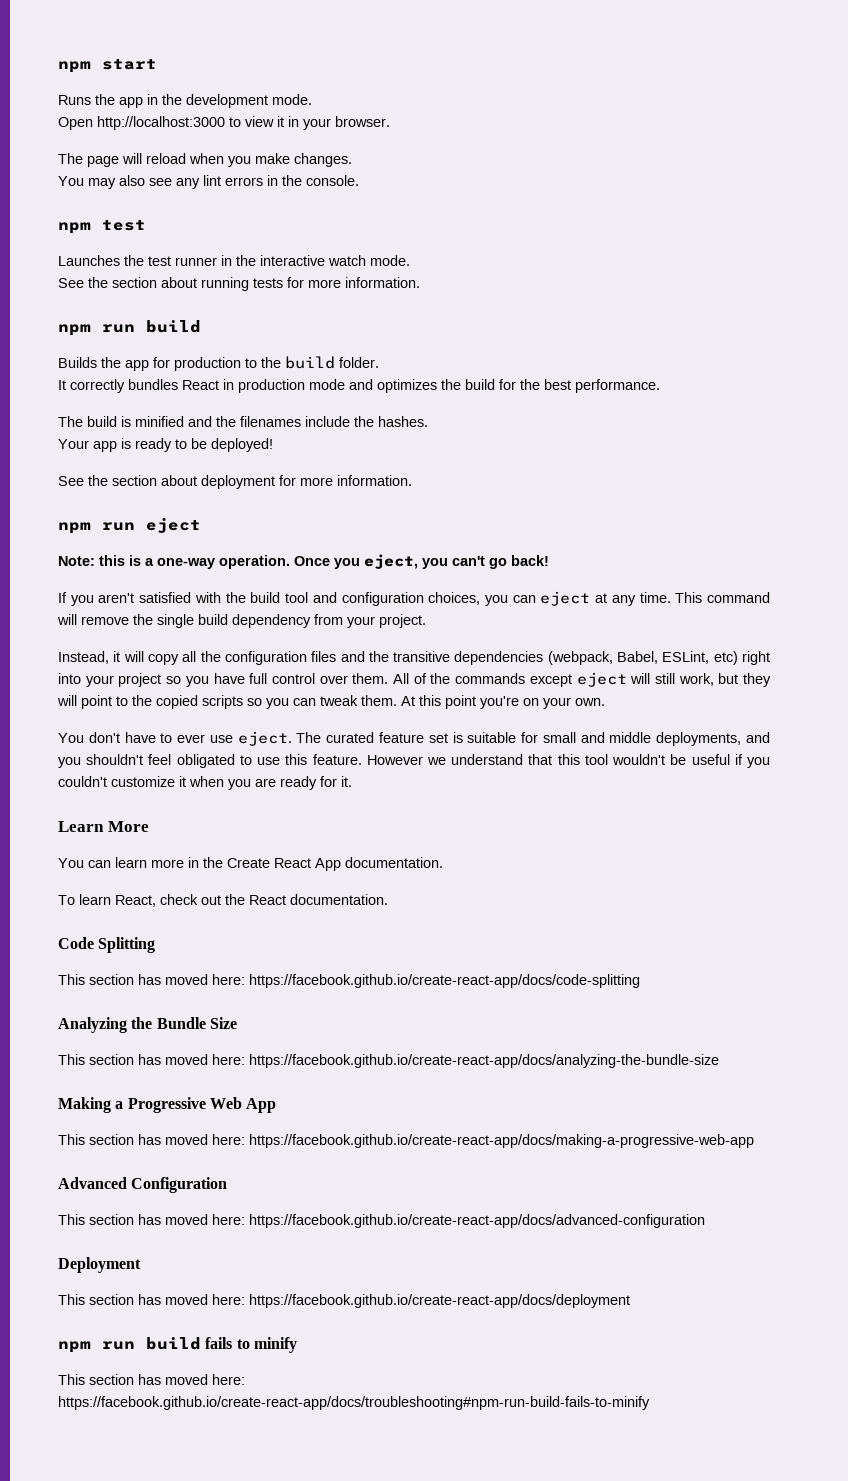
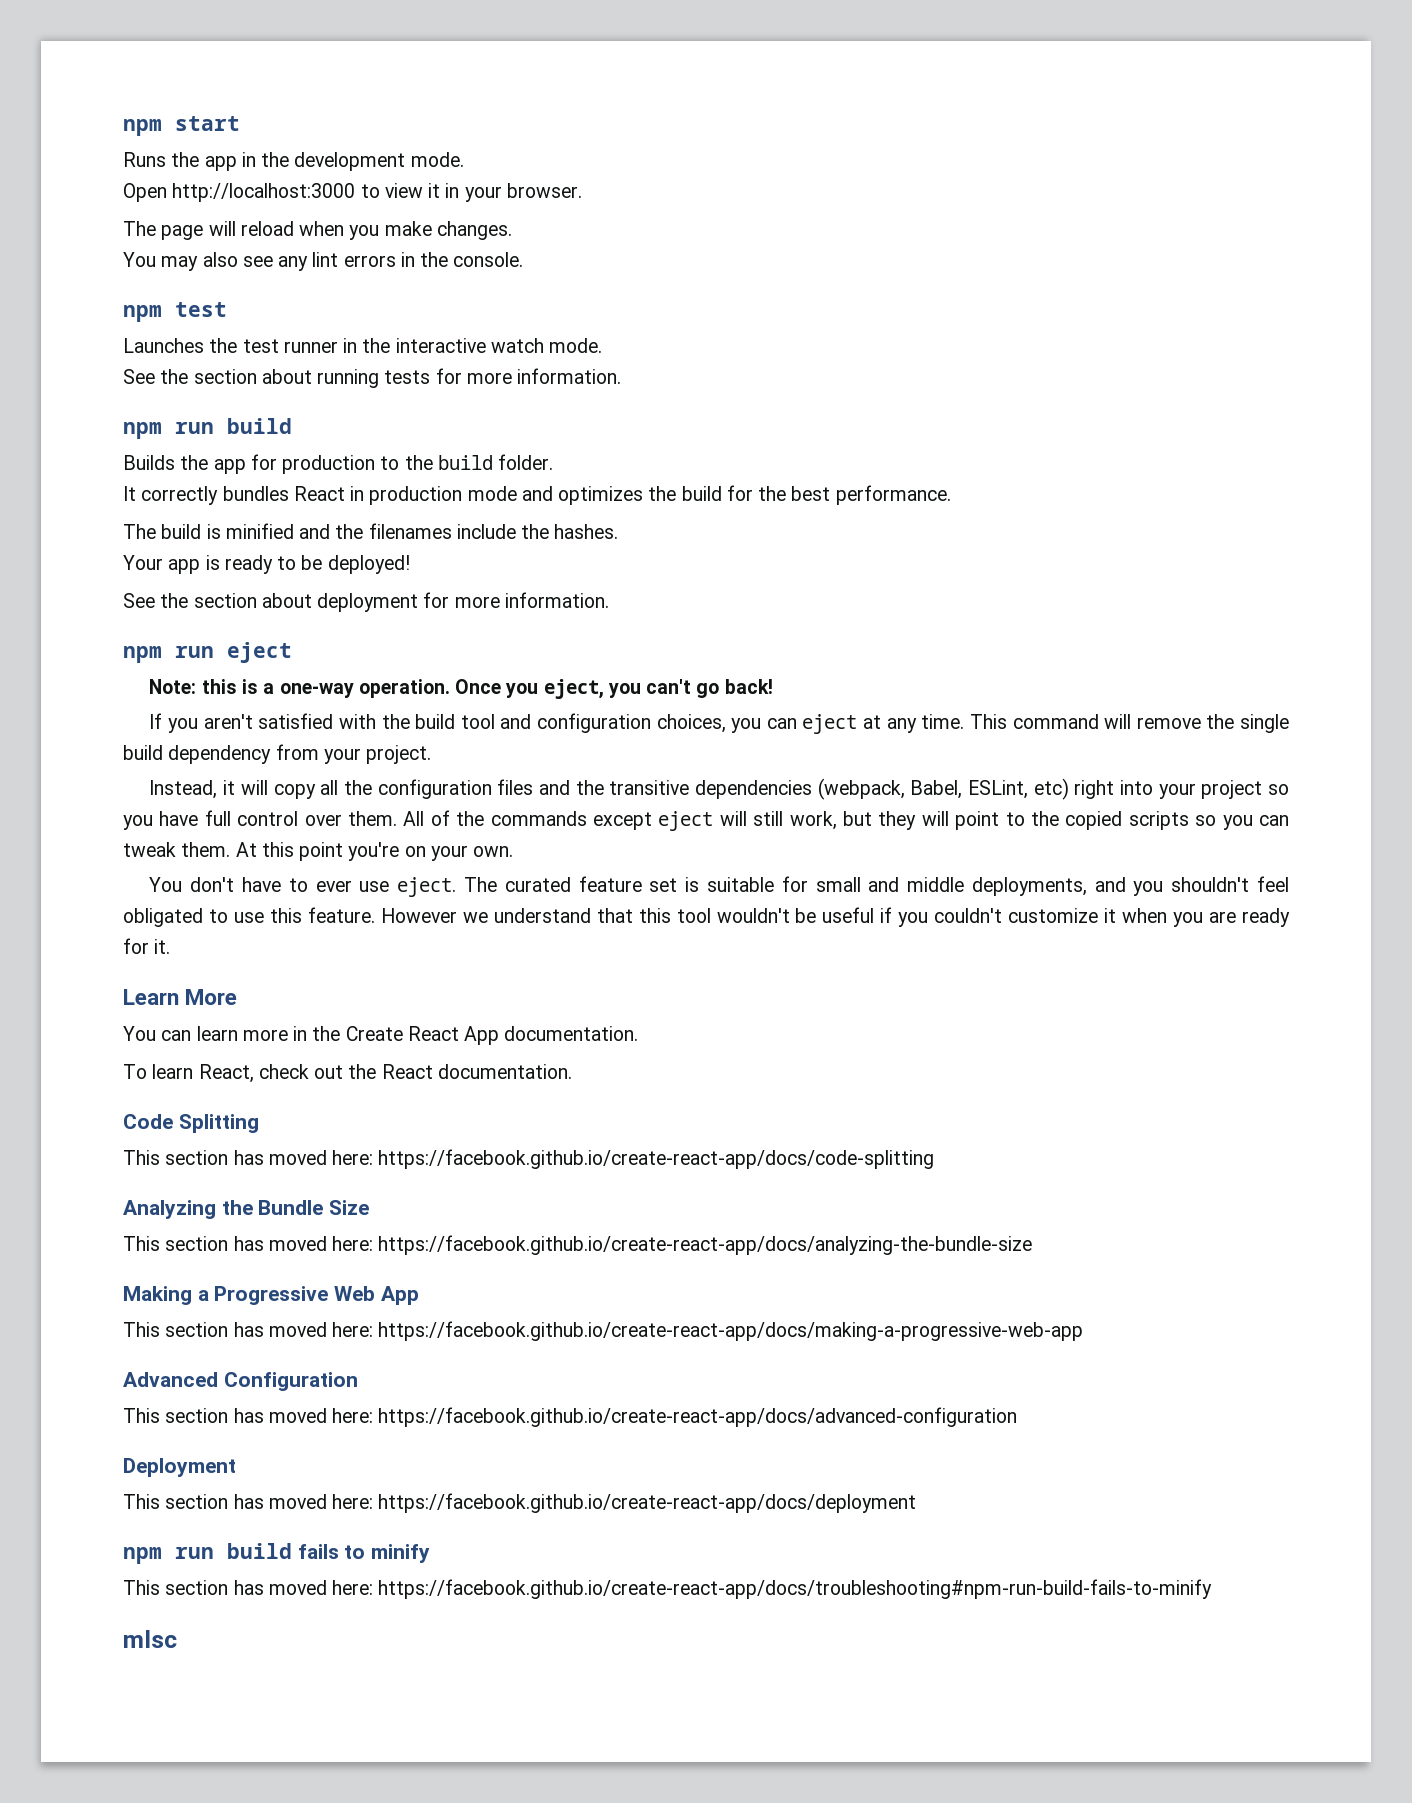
+ mlsc

